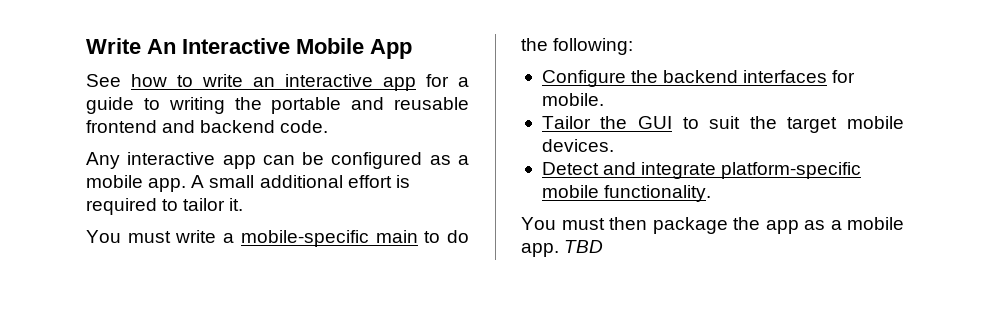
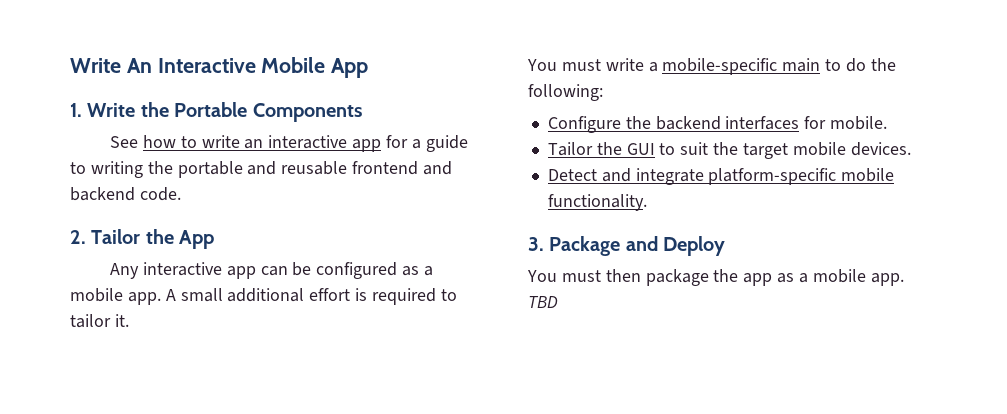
+ 1. Write the Portable Components
+ 2. Tailor the App
+ 3. Package and Deploy

